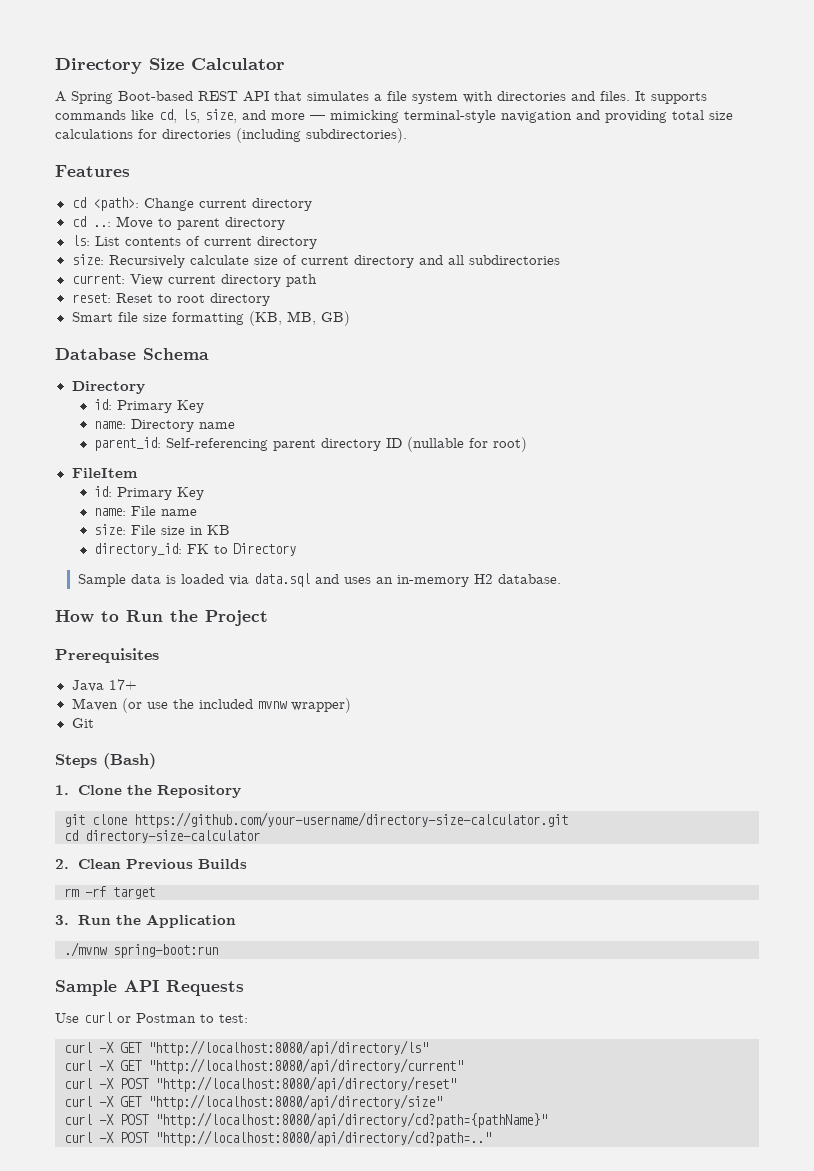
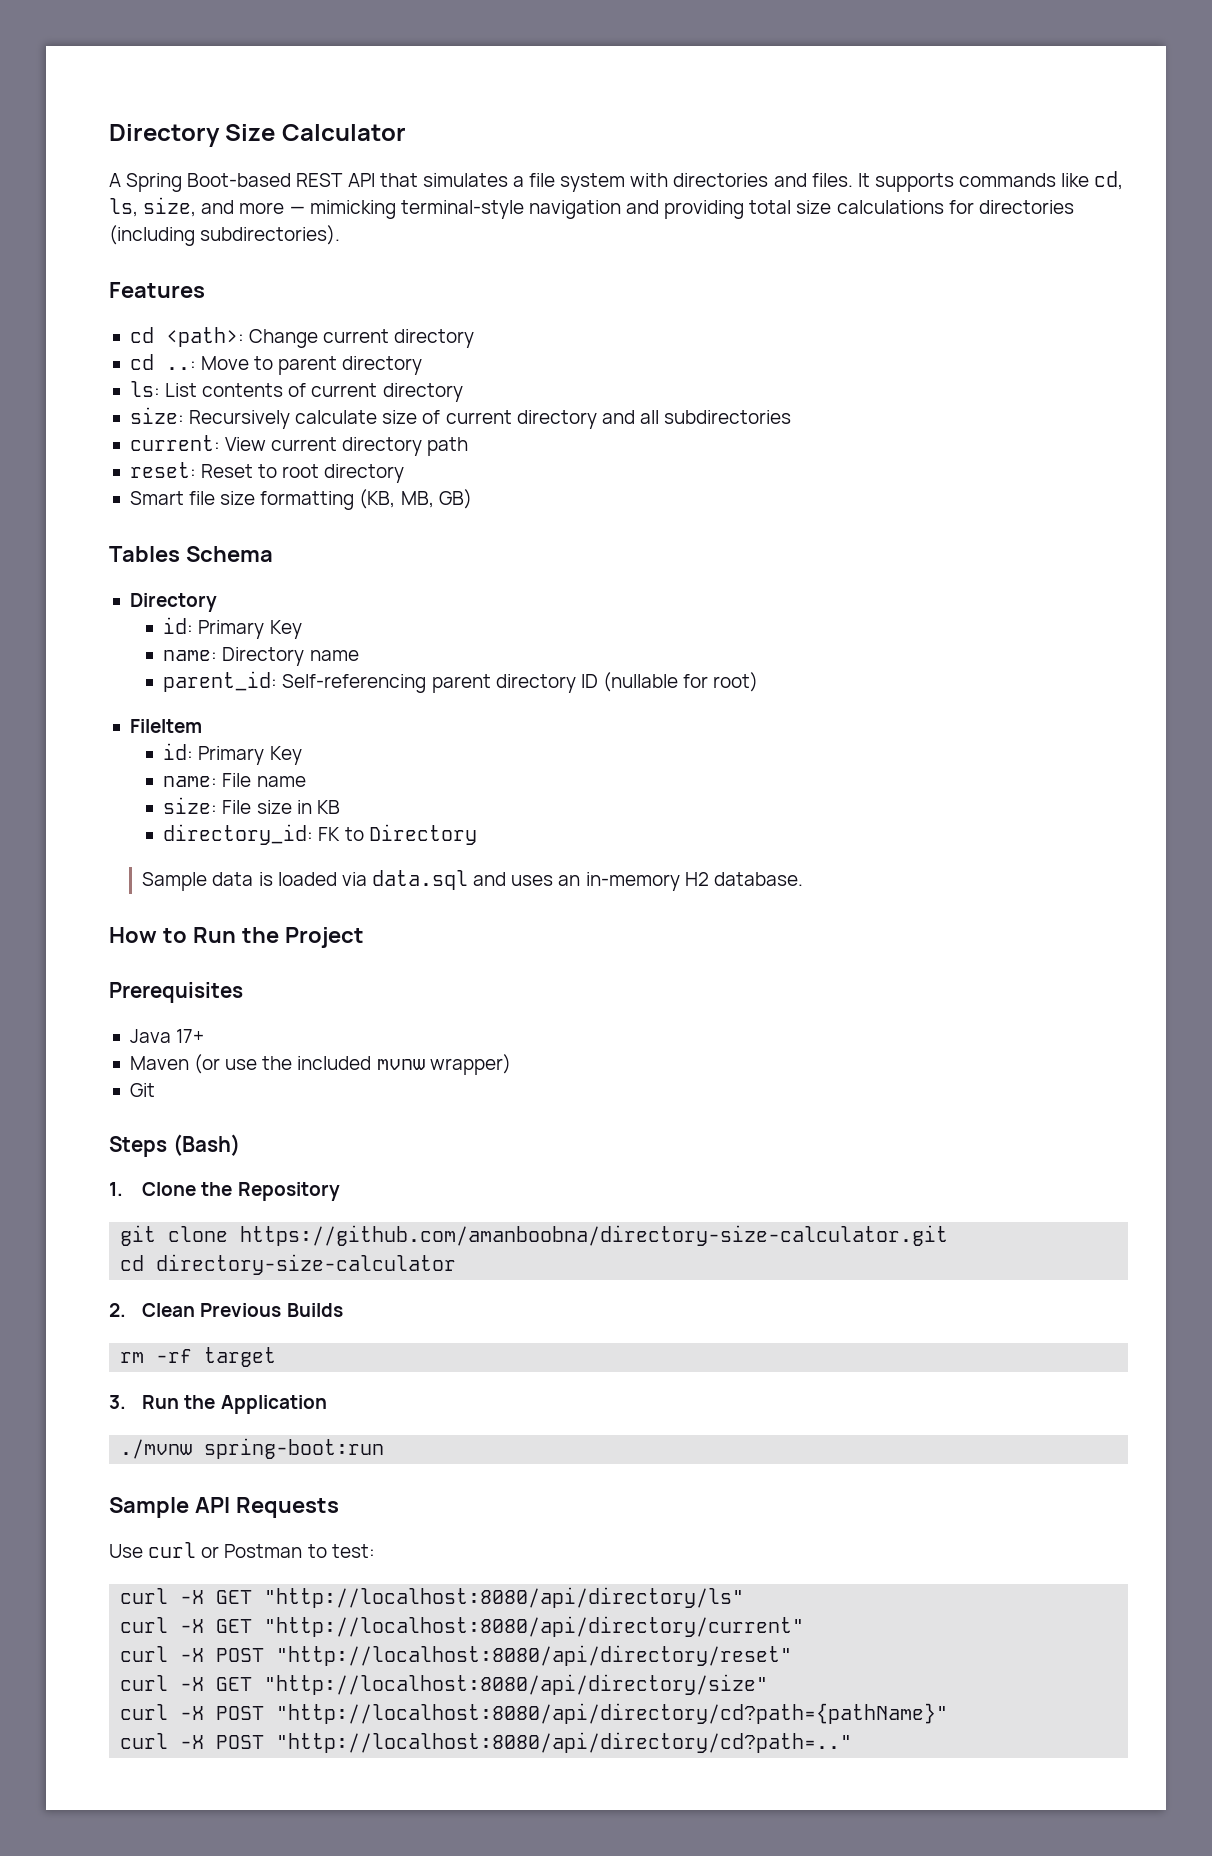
- Database Schema
+ Tables Schema
- git clone https://github.com/your-username/directory-size-calculator.git
+ git clone https://github.com/amanboobna/directory-size-calculator.git

